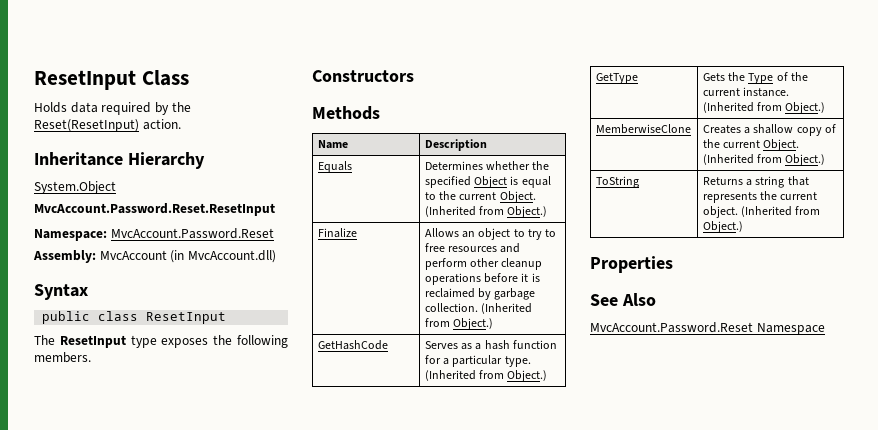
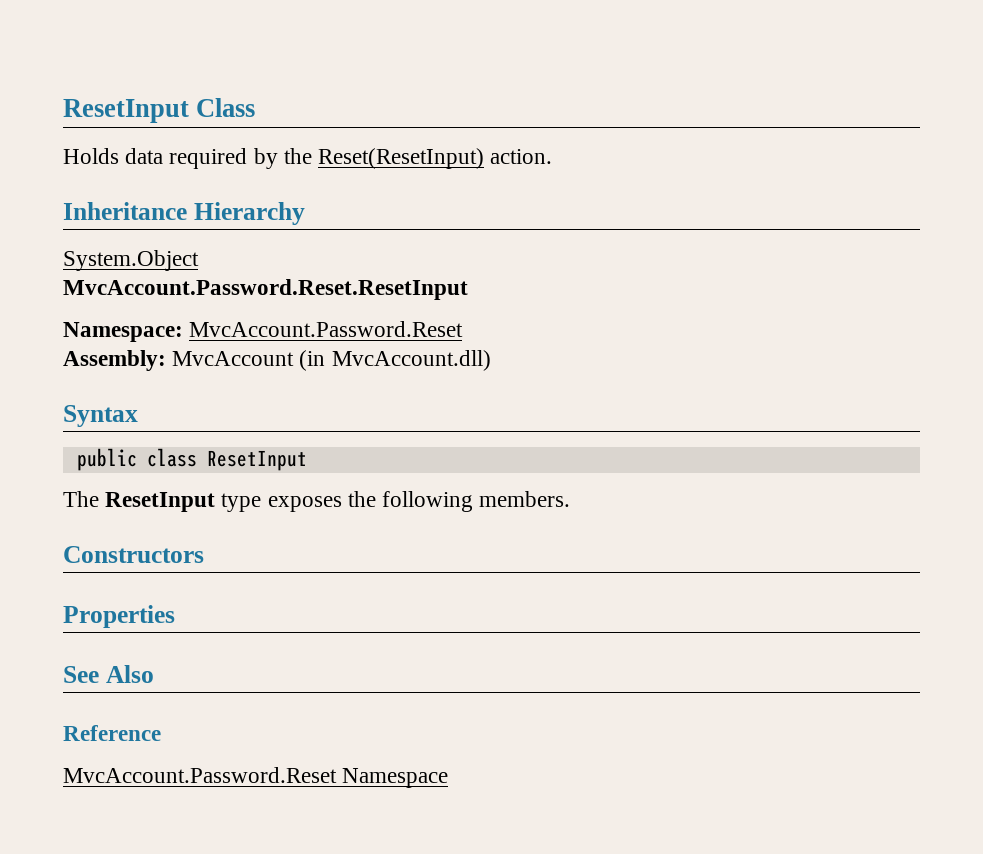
- Methods
- Name | Description
- Equals | Determines whether the specified Object is equal to the current Object. (Inherited from Object.)
- Finalize | Allows an object to try to free resources and perform other cleanup operations before it is reclaimed by garbage collection. (Inherited from Object.)
- GetHashCode | Serves as a hash function for a particular type. (Inherited from Object.)
- GetType | Gets the Type of the current instance. (Inherited from Object.)
- MemberwiseClone | Creates a shallow copy of the current Object. (Inherited from Object.)
- ToString | Returns a string that represents the current object. (Inherited from Object.)
+ Reference

